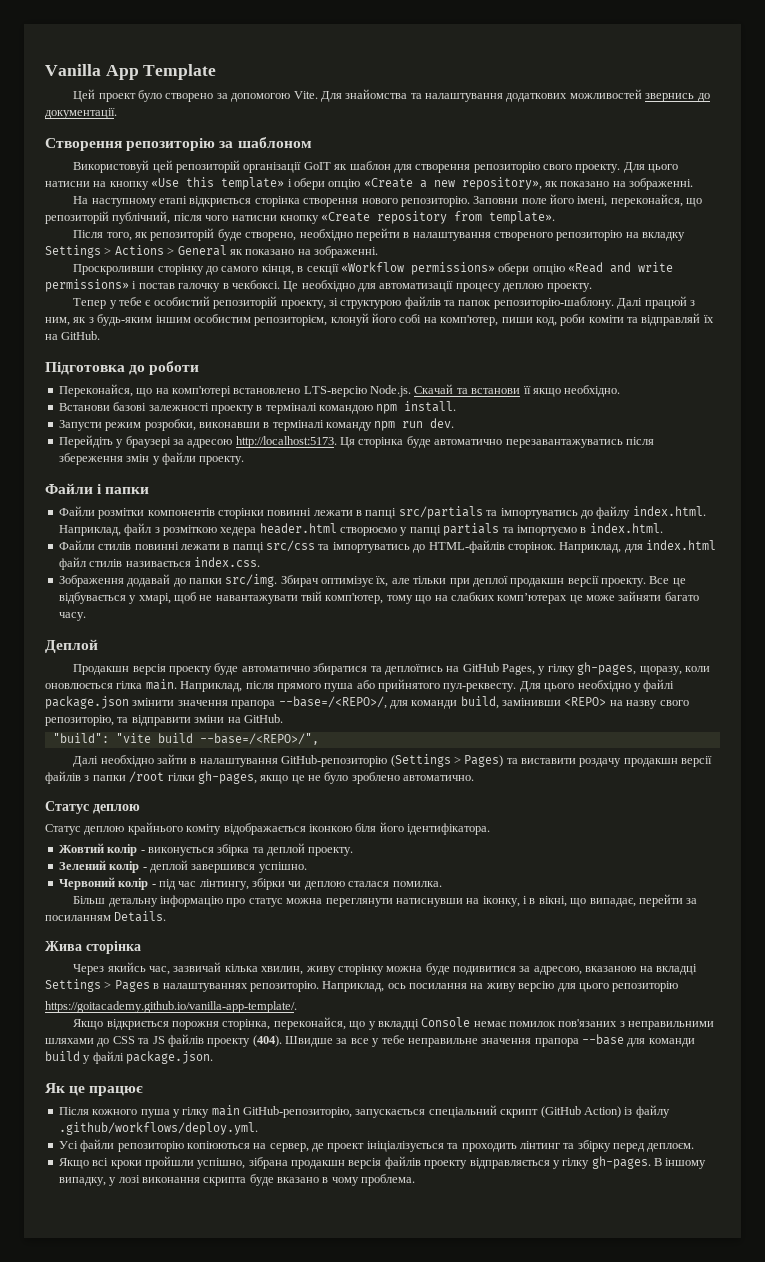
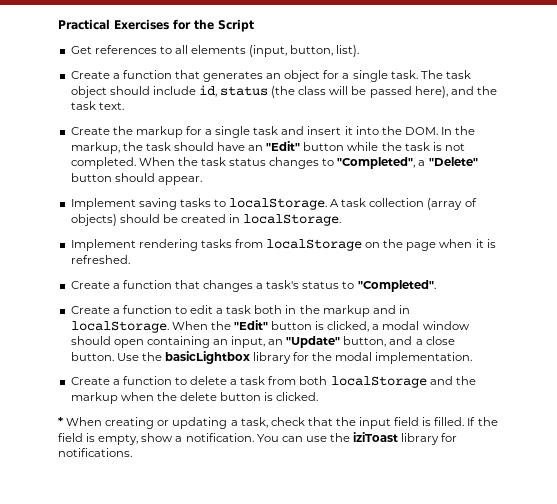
- Vanilla App Template
- Цей проект було створено за допомогою Vite. Для знайомства та налаштування додаткових можливостей звернись до документації.
- Створення репозиторію за шаблоном
- Використовуй цей репозиторій організації GoIT як шаблон для створення репозиторію свого проекту. Для цього натисни на кнопку «Use this template» і обери опцію «Create a new repository», як показано на зображенні.
- На наступному етапі відкриється сторінка створення нового репозиторію. Заповни поле його імені, переконайся, що репозиторій публічний, після чого натисни кнопку «Create repository from template».
- Після того, як репозиторій буде створено, необхідно перейти в налаштування створеного репозиторію на вкладку Settings > Actions > General як показано на зображенні.
- Проскроливши сторінку до самого кінця, в секції «Workflow permissions» обери опцію «Read and write permissions» і постав галочку в чекбоксі. Це необхідно для автоматизації процесу деплою проекту.
- Тепер у тебе є особистий репозиторій проекту, зі структурою файлів та папок репозиторію-шаблону. Далі працюй з ним, як з будь-яким іншим особистим репозиторієм, клонуй його собі на комп'ютер, пиши код, роби коміти та відправляй їх на GitHub.
- Підготовка до роботи
- Переконайся, що на комп'ютері встановлено LTS-версію Node.js. Скачай та встанови її якщо необхідно.
- Встанови базові залежності проекту в терміналі командою npm install.
- Запусти режим розробки, виконавши в терміналі команду npm run dev.
- Перейдіть у браузері за адресою http://localhost:5173. Ця сторінка буде автоматично перезавантажуватись після збереження змін у файли проекту.
- Файли і папки
- Файли розмітки компонентів сторінки повинні лежати в папці src/partials та імпортуватись до файлу index.html. Наприклад, файл з розміткою хедера header.html створюємо у папці partials та імпортуємо в index.html.
- Файли стилів повинні лежати в папці src/css та імпортуватись до HTML-файлів сторінок. Наприклад, для index.html файл стилів називається index.css.
- Зображення додавай до папки src/img. Збирач оптимізує їх, але тільки при деплої продакшн версії проекту. Все це відбувається у хмарі, щоб не навантажувати твій комп'ютер, тому що на слабких компʼютерах це може зайняти багато часу.
- Деплой
- Продакшн версія проекту буде автоматично збиратися та деплоїтись на GitHub Pages, у гілку gh-pages, щоразу, коли оновлюється гілка main. Наприклад, після прямого пуша або прийнятого пул-реквесту. Для цього необхідно у файлі package.json змінити значення прапора --base=/<REPO>/, для команди build, замінивши <REPO> на назву свого репозиторію, та відправити зміни на GitHub.
- "build": "vite build --base=/<REPO>/",
- Далі необхідно зайти в налаштування GitHub-репозиторію (Settings > Pages) та виставити роздачу продакшн версії файлів з папки /root гілки gh-pages, якщо це не було зроблено автоматично.
- Статус деплою
- Статус деплою крайнього коміту відображається іконкою біля його ідентифікатора.
- Жовтий колір - виконується збірка та деплой проекту.
- Зелений колір - деплой завершився успішно.
- Червоний колір - під час лінтингу, збірки чи деплою сталася помилка.
- Більш детальну інформацію про статус можна переглянути натиснувши на іконку, і в вікні, що випадає, перейти за посиланням Details.
- Жива сторінка
- Через якийсь час, зазвичай кілька хвилин, живу сторінку можна буде подивитися за адресою, вказаною на вкладці Settings > Pages в налаштуваннях репозиторію. Наприклад, ось посилання на живу версію для цього репозиторію
- https://goitacademy.github.io/vanilla-app-template/.
- Якщо відкриється порожня сторінка, переконайся, що у вкладці Console немає помилок пов'язаних з неправильними шляхами до CSS та JS файлів проекту (404). Швидше за все у тебе неправильне значення прапора --base для команди build у файлі package.json.
- Як це працює
- Після кожного пуша у гілку main GitHub-репозиторію, запускається спеціальний скрипт (GitHub Action) із файлу .github/workflows/deploy.yml.
- Усі файли репозиторію копіюються на сервер, де проект ініціалізується та проходить лінтинг та збірку перед деплоєм.
- Якщо всі кроки пройшли успішно, зібрана продакшн версія файлів проекту відправляється у гілку gh-pages. В іншому випадку, у лозі виконання скрипта буде вказано в чому проблема.
+ Practical Exercises for the Script
+ Get references to all elements (input, button, list).
+ Create a function that generates an object for a single task. The task object should include id, status (the class will be passed here), and the task text.
+ Create the markup for a single task and insert it into the DOM. In the markup, the task should have an "Edit" button while the task is not completed. When the task status changes to "Completed", a "Delete" button should appear.
+ Implement saving tasks to localStorage. A task collection (array of objects) should be created in localStorage.
+ Implement rendering tasks from localStorage on the page when it is refreshed.
+ Create a function that changes a task's status to "Completed".
+ Create a function to edit a task both in the markup and in localStorage. When the "Edit" button is clicked, a modal window should open containing an input, an "Update" button, and a close button. Use the basicLightbox library for the modal implementation.
+ Create a function to delete a task from both localStorage and the markup when the delete button is clicked.
+ * When creating or updating a task, check that the input field is filled. If the field is empty, show a notification. You can use the iziToast library for notifications.

